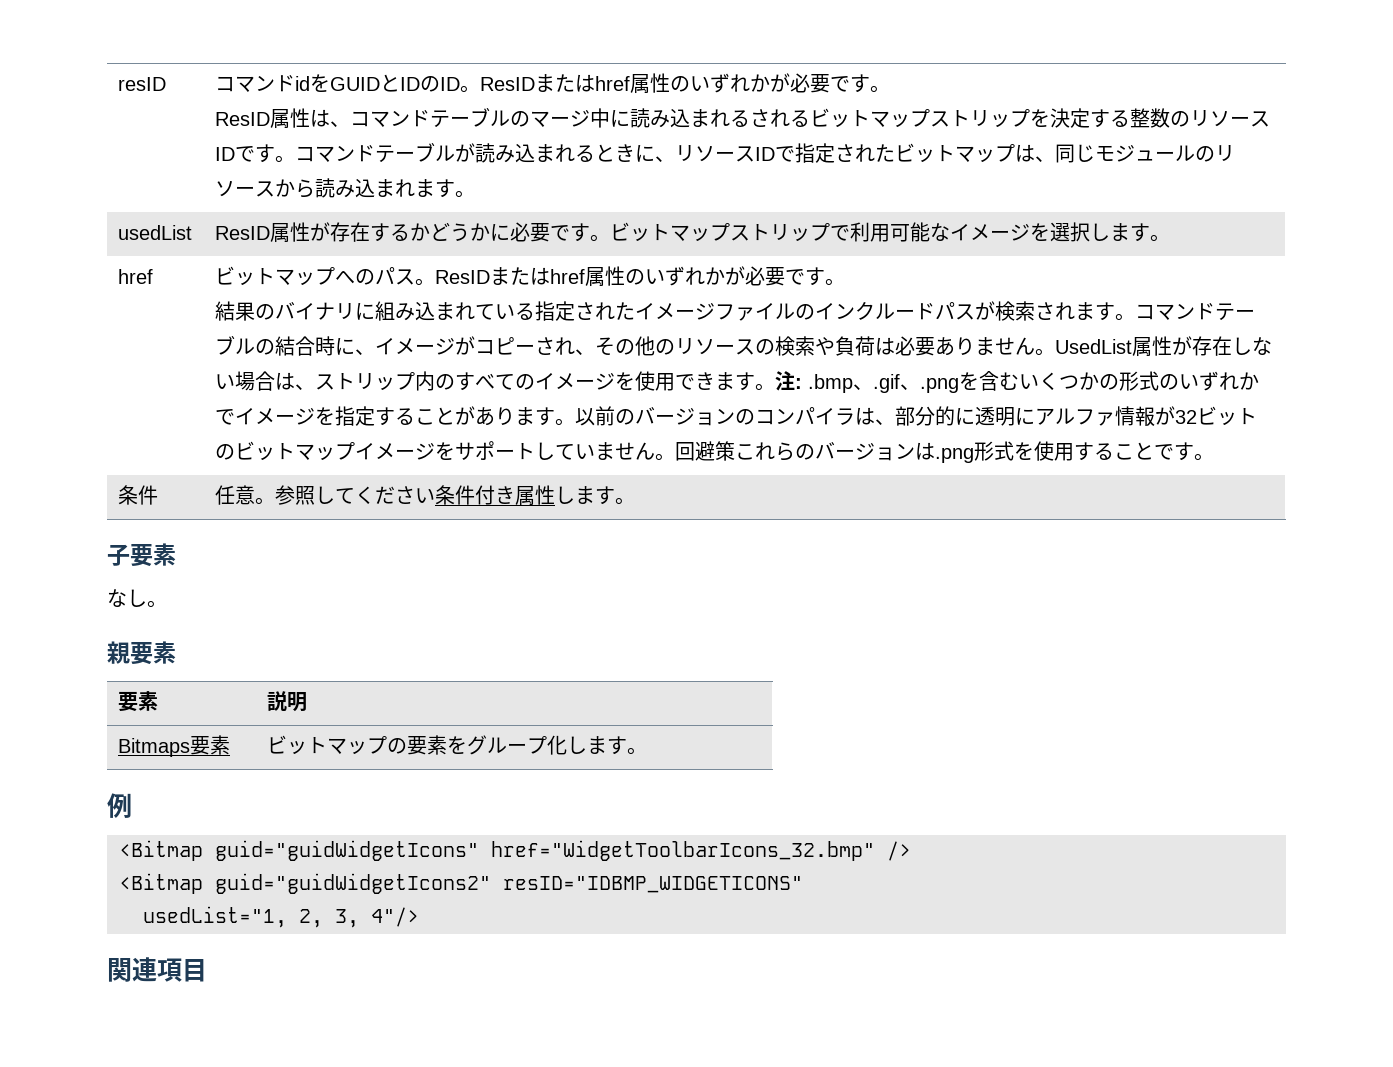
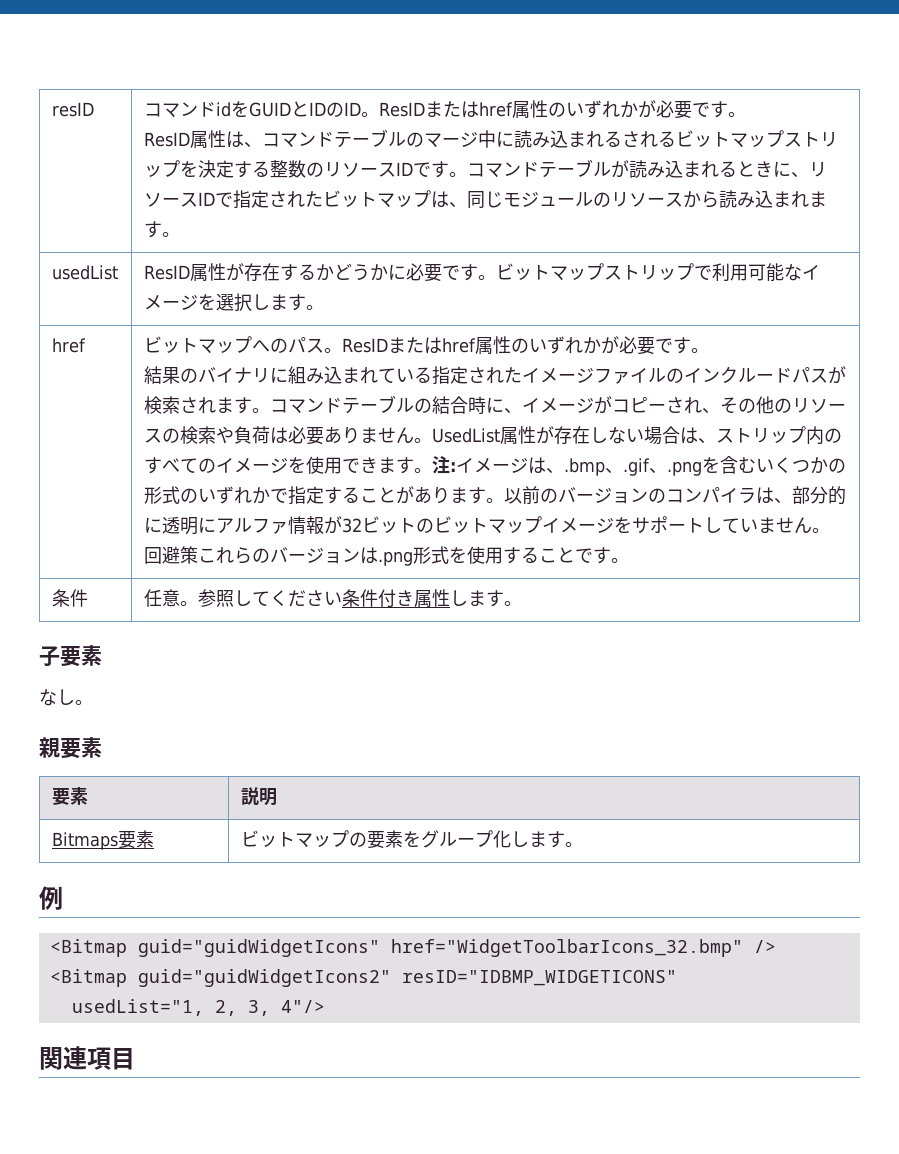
- 注: .bmp、.gif、.pngを含むいくつかの形式のいずれかでイメージを指定することがあります。
+ 注:イメージは、.bmp、.gif、.pngを含むいくつかの形式のいずれかで指定することがあります。

